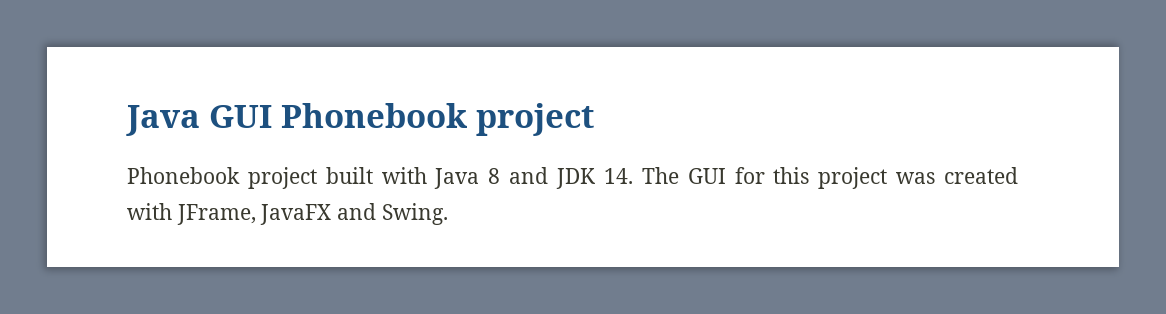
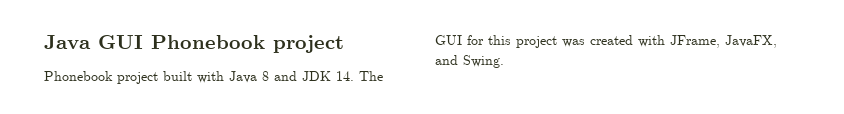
- Phonebook project built with Java 8 and JDK 14. The GUI for this project was created with JFrame, JavaFX and Swing.
+ Phonebook project built with Java 8 and JDK 14. The GUI for this project was created with JFrame, JavaFX, and Swing.

